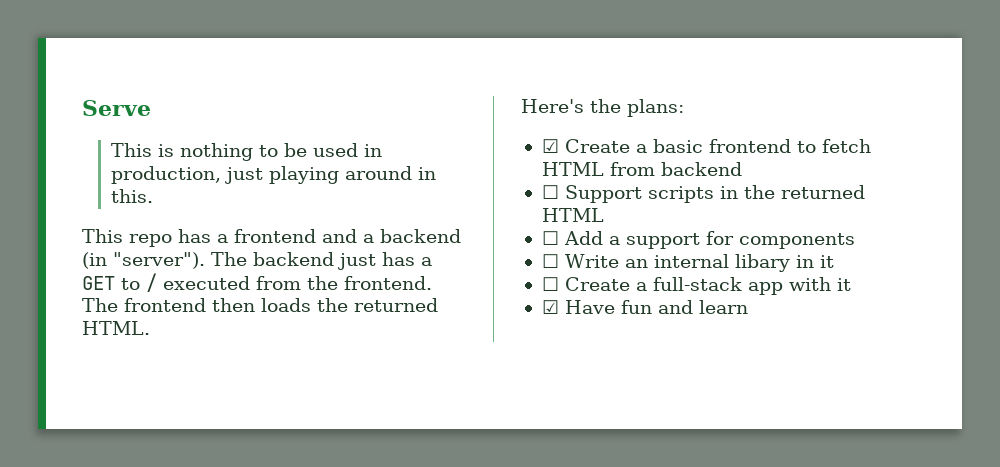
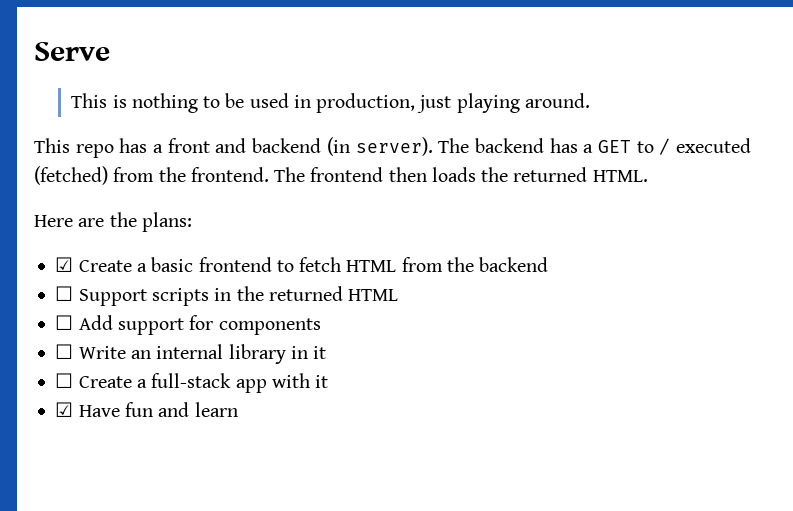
- This is nothing to be used in production, just playing around in this.
+ This is nothing to be used in production, just playing around.
- This repo has a frontend and a backend (in "server").
+ This repo has a front and backend (in server).
- The backend just has a GET to / executed from the frontend.
+ The backend has a GET to / executed (fetched) from the frontend.
- Here's the plans:
+ Here are the plans:
- ☑ Create a basic frontend to fetch HTML from backend
+ ☑ Create a basic frontend to fetch HTML from the backend
- ☐ Add a support for components
+ ☐ Add support for components
- ☐ Write an internal libary in it
+ ☐ Write an internal library in it

